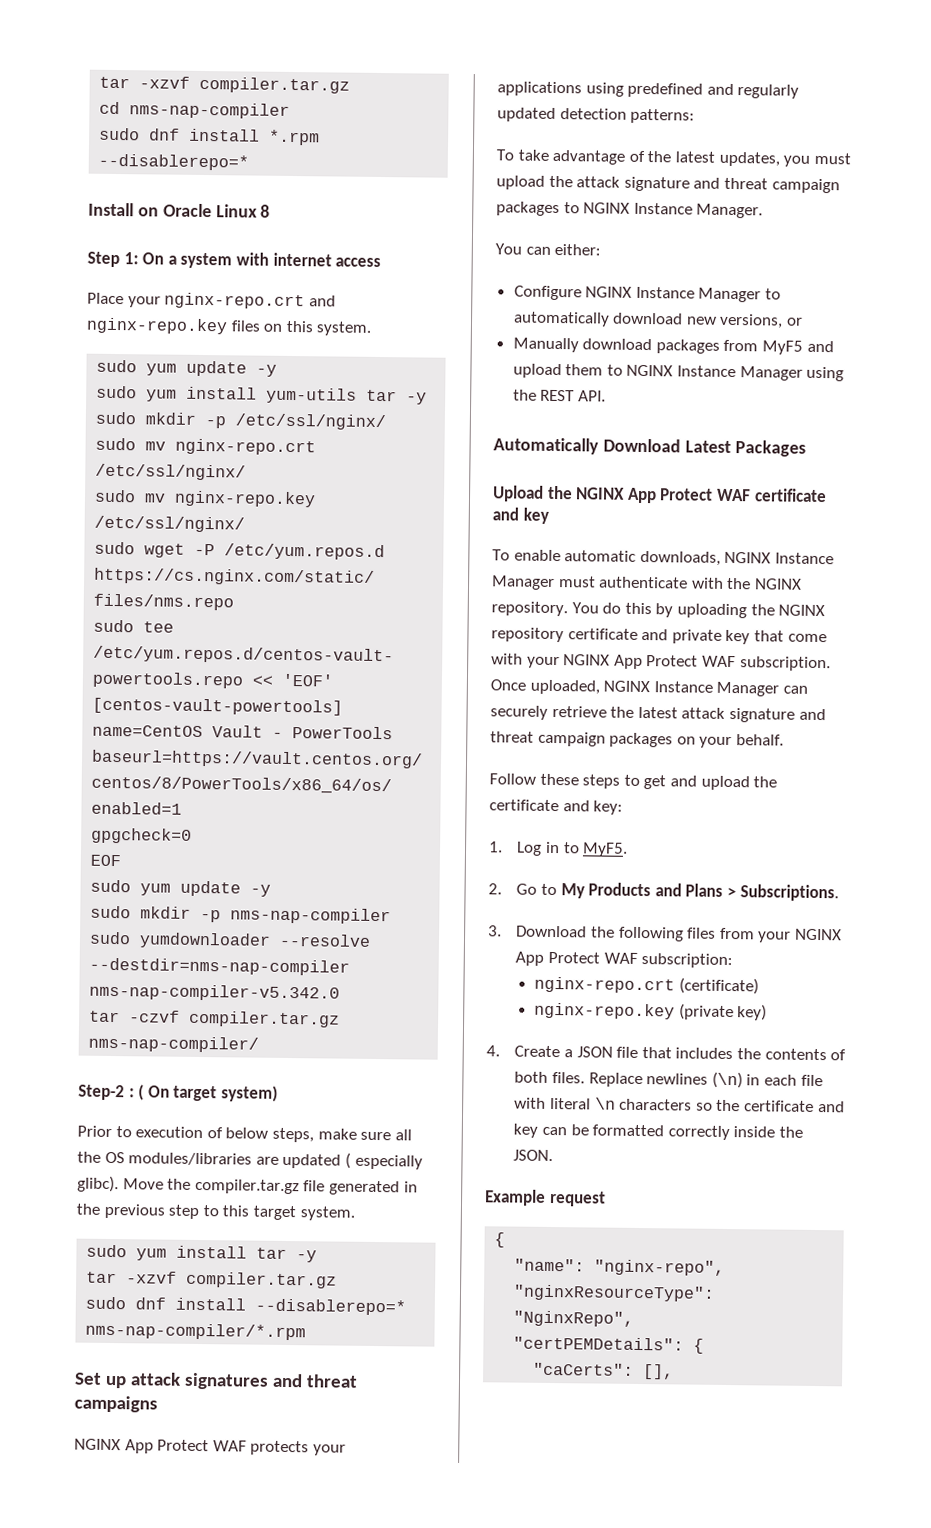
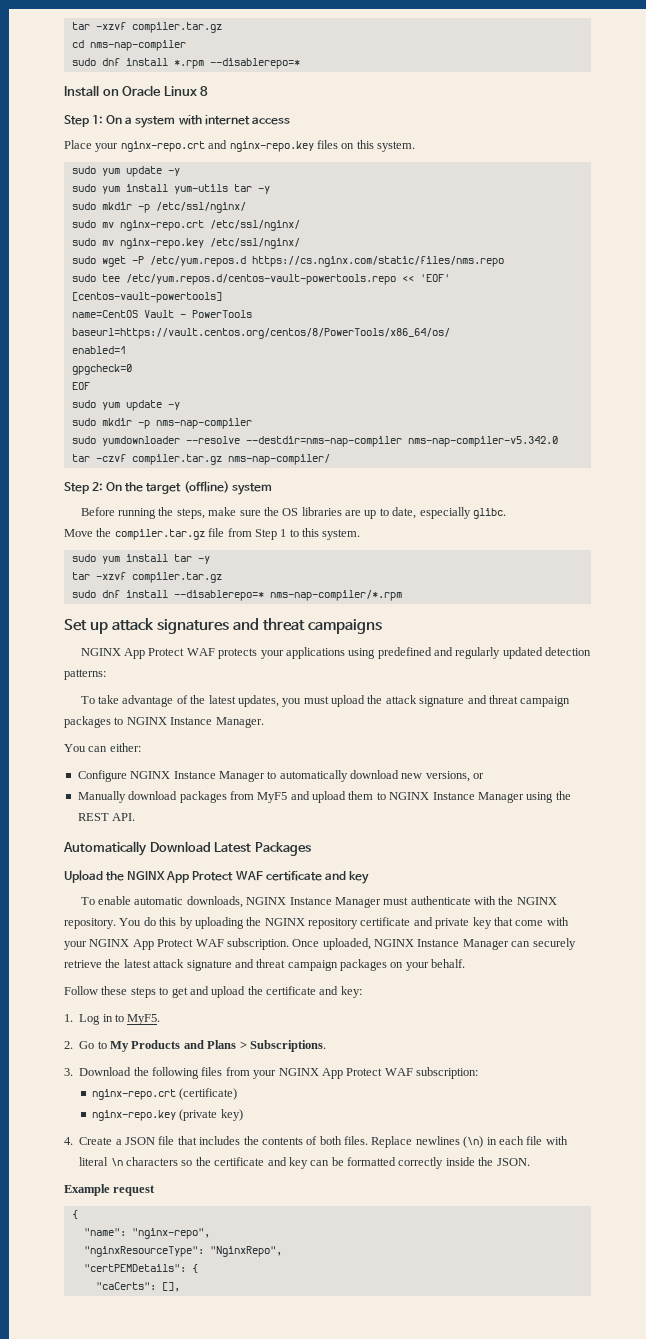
- Step-2 : ( On target system)
- Prior to execution of below steps, make sure all the OS modules/libraries are updated ( especially glibc). Move the compiler.tar.gz file generated in the previous step to this target system.
+ Step 2: On the target (offline) system
+ Before running the steps, make sure the OS libraries are up to date, especially glibc.
+ Move the compiler.tar.gz file from Step 1 to this system.

